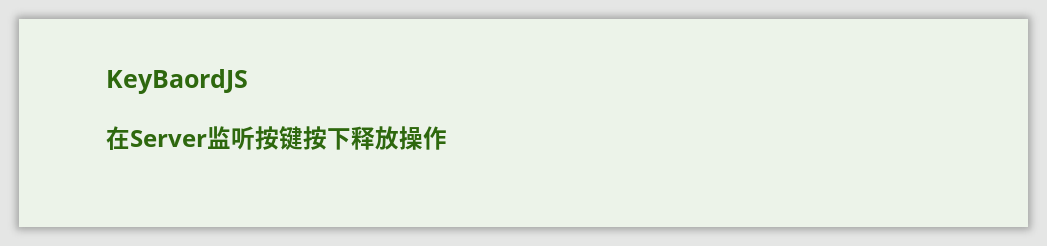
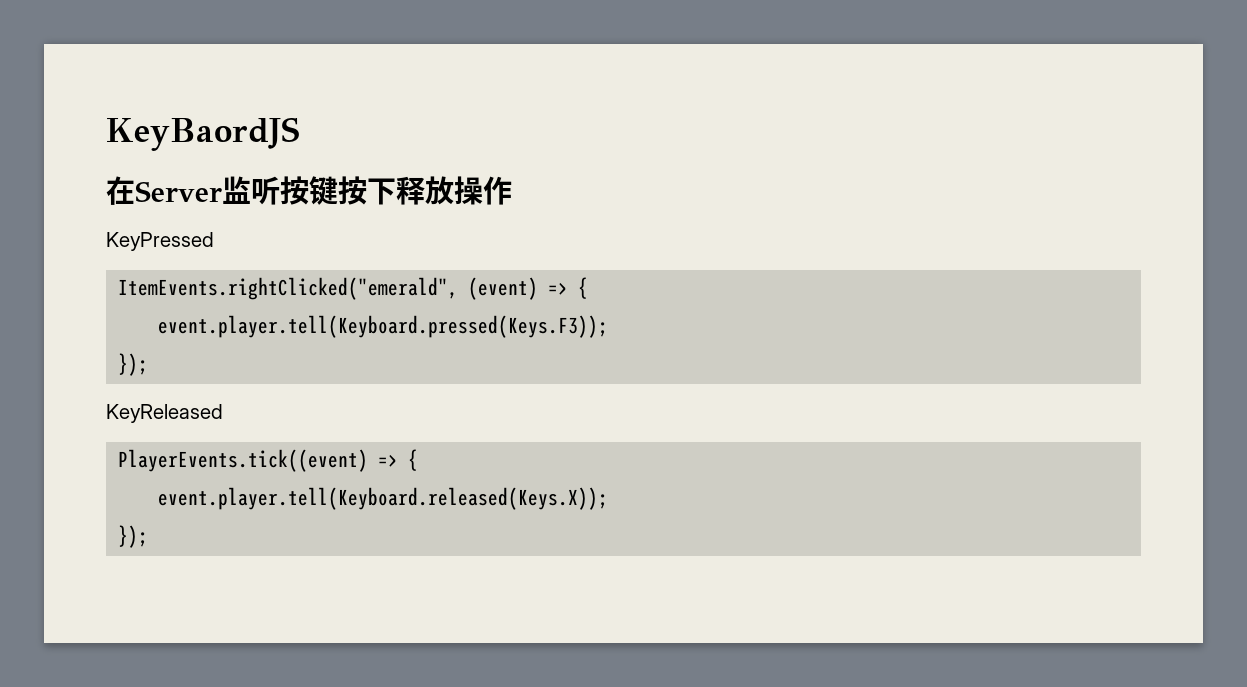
+ KeyPressed
+ ItemEvents.rightClicked("emerald", (event) => {
+ event.player.tell(Keyboard.pressed(Keys.F3));
+ });
+ KeyReleased
+ PlayerEvents.tick((event) => {
+ event.player.tell(Keyboard.released(Keys.X));
+ });

